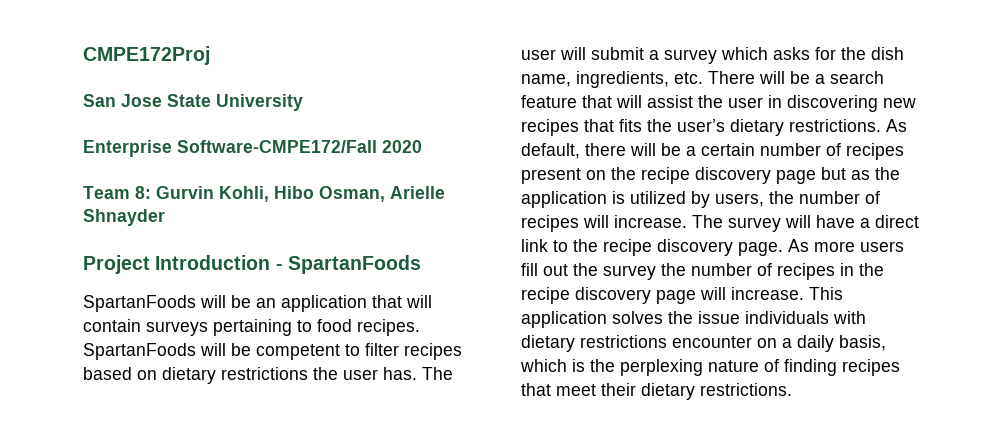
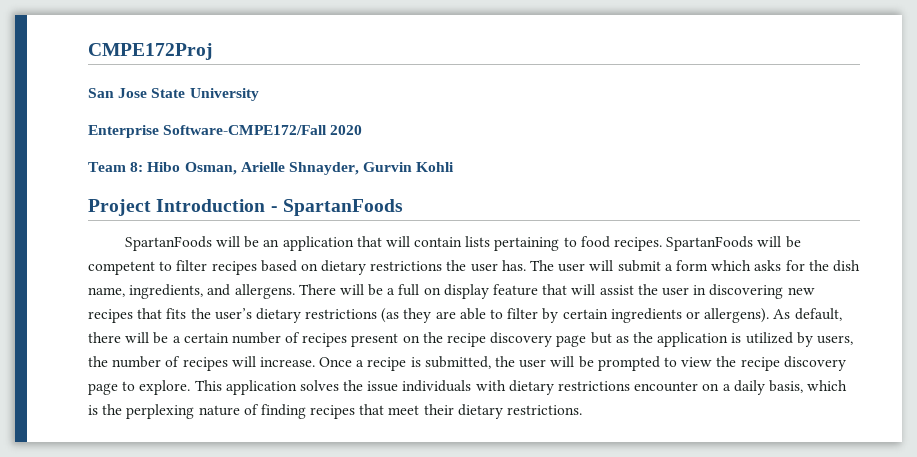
- Team 8: Gurvin Kohli, Hibo Osman, Arielle Shnayder
+ Team 8: Hibo Osman, Arielle Shnayder, Gurvin Kohli
- SpartanFoods will be an application that will contain surveys pertaining to food recipes.
+ SpartanFoods will be an application that will contain lists pertaining to food recipes.
- The user will submit a survey which asks for the dish name, ingredients, etc. There will be a search feature that will assist the user in discovering new recipes that fits the user’s dietary restrictions.
+ The user will submit a form which asks for the dish name, ingredients, and allergens. There will be a full on display feature that will assist the user in discovering new recipes that fits the user’s dietary restrictions (as they are able to filter by certain ingredients or allergens).
- The survey will have a direct link to the recipe discovery page. As more users fill out the survey the number of recipes in the recipe discovery page will increase.
+ Once a recipe is submitted, the user will be prompted to view the recipe discovery page to explore.

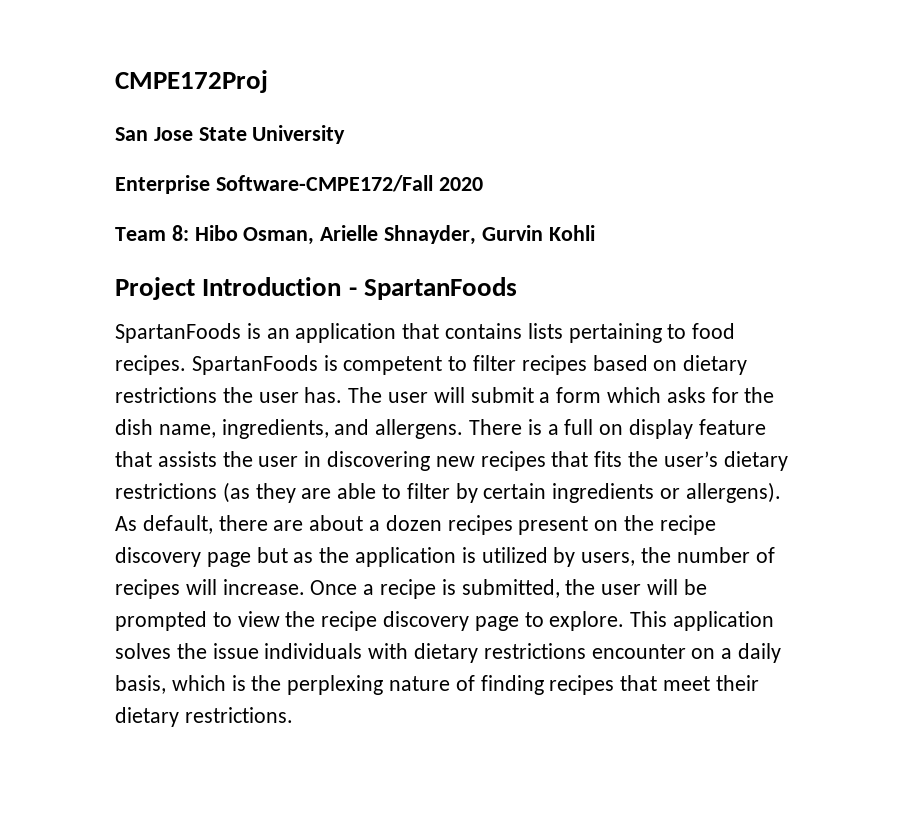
- SpartanFoods will be an application that will contain lists pertaining to food recipes.
+ SpartanFoods is an application that contains lists pertaining to food recipes.
- SpartanFoods will be competent to filter recipes based on dietary restrictions the user has.
+ SpartanFoods is competent to filter recipes based on dietary restrictions the user has.
- There will be a full on display feature that will assist the user in discovering new recipes that fits the user’s dietary restrictions (as they are able to filter by certain ingredients or allergens).
+ There is a full on display feature that assists the user in discovering new recipes that fits the user’s dietary restrictions (as they are able to filter by certain ingredients or allergens).
- As default, there will be a certain number of recipes present on the recipe discovery page but as the application is utilized by users, the number of recipes will increase.
+ As default, there are about a dozen recipes present on the recipe discovery page but as the application is utilized by users, the number of recipes will increase.

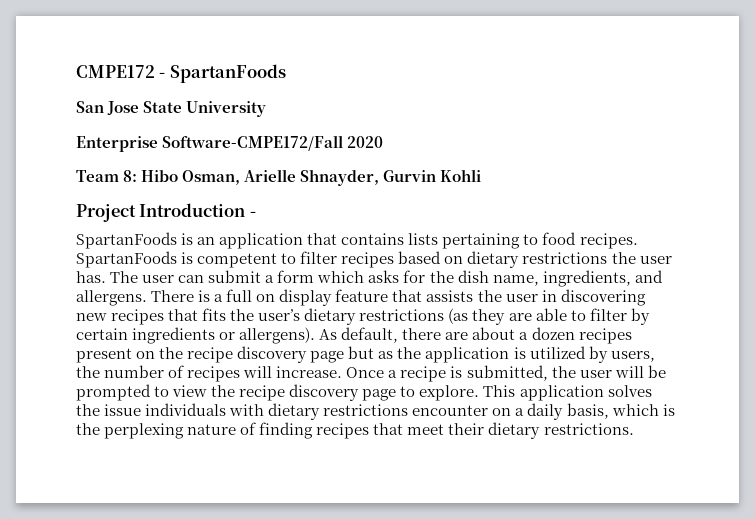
- CMPE172Proj
+ CMPE172 - SpartanFoods
- Project Introduction - SpartanFoods
+ Project Introduction -
- The user will submit a form which asks for the dish name, ingredients, and allergens.
+ The user can submit a form which asks for the dish name, ingredients, and allergens.

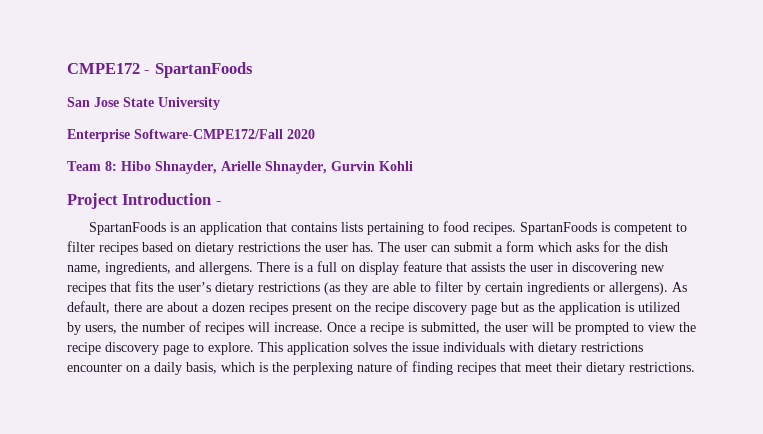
- Team 8: Hibo Osman, Arielle Shnayder, Gurvin Kohli
+ Team 8: Hibo Shnayder, Arielle Shnayder, Gurvin Kohli

